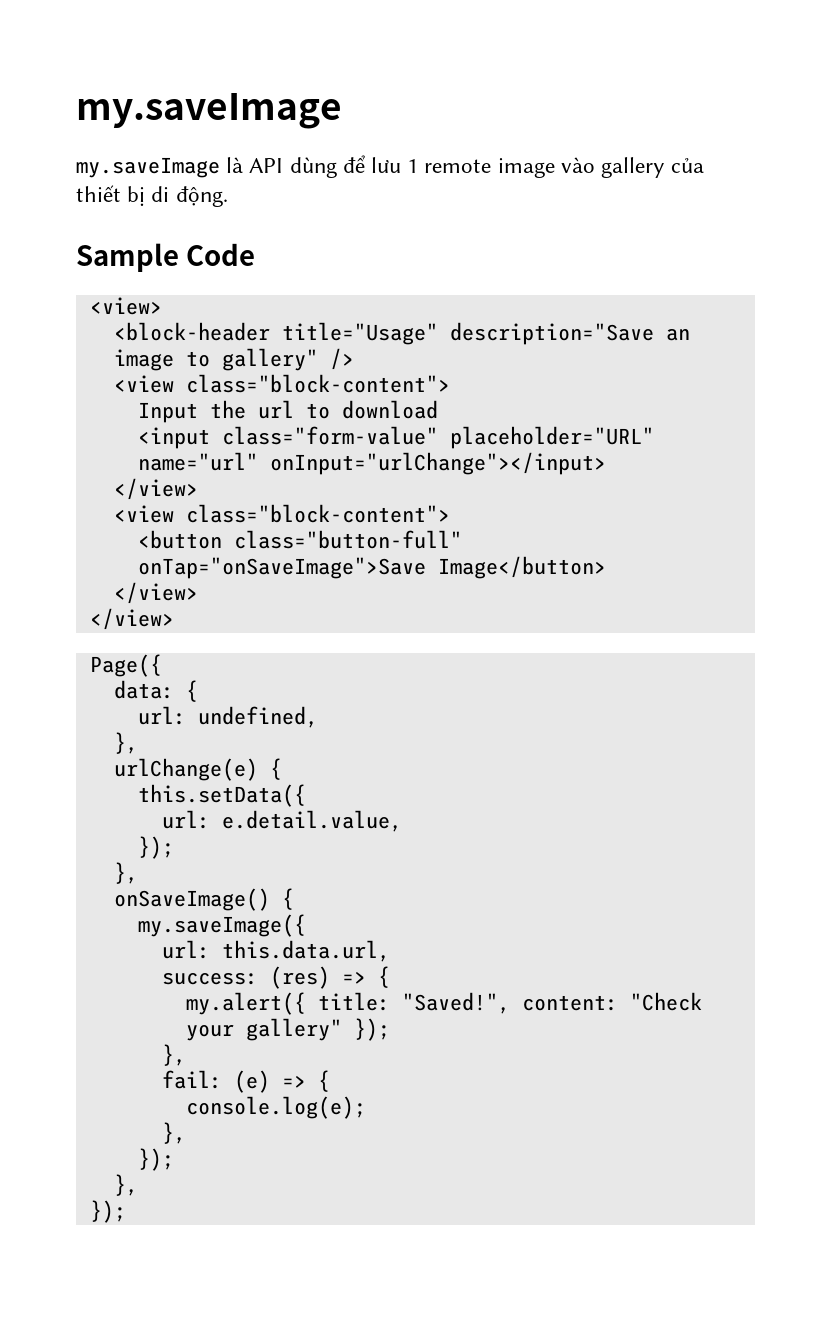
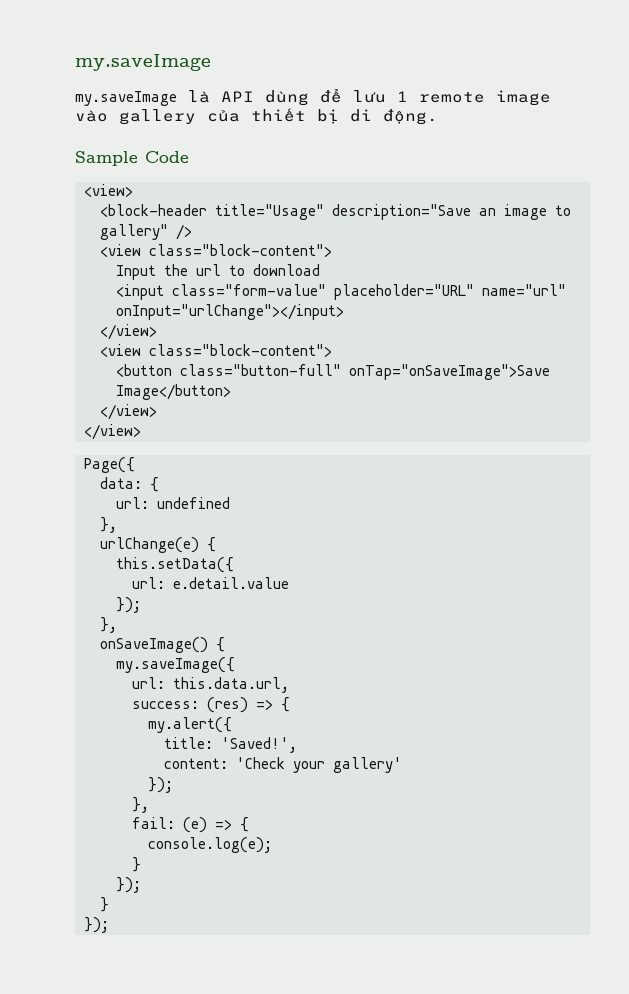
- url: undefined,
+ url: undefined
- url: e.detail.value,
+ url: e.detail.value
- my.alert({ title: "Saved!", content: "Check your gallery" });
+ my.alert({
+ title: 'Saved!',
+ content: 'Check your gallery'
+ });
  console.log(e);
- },
+ }
  });
- },
+ }

